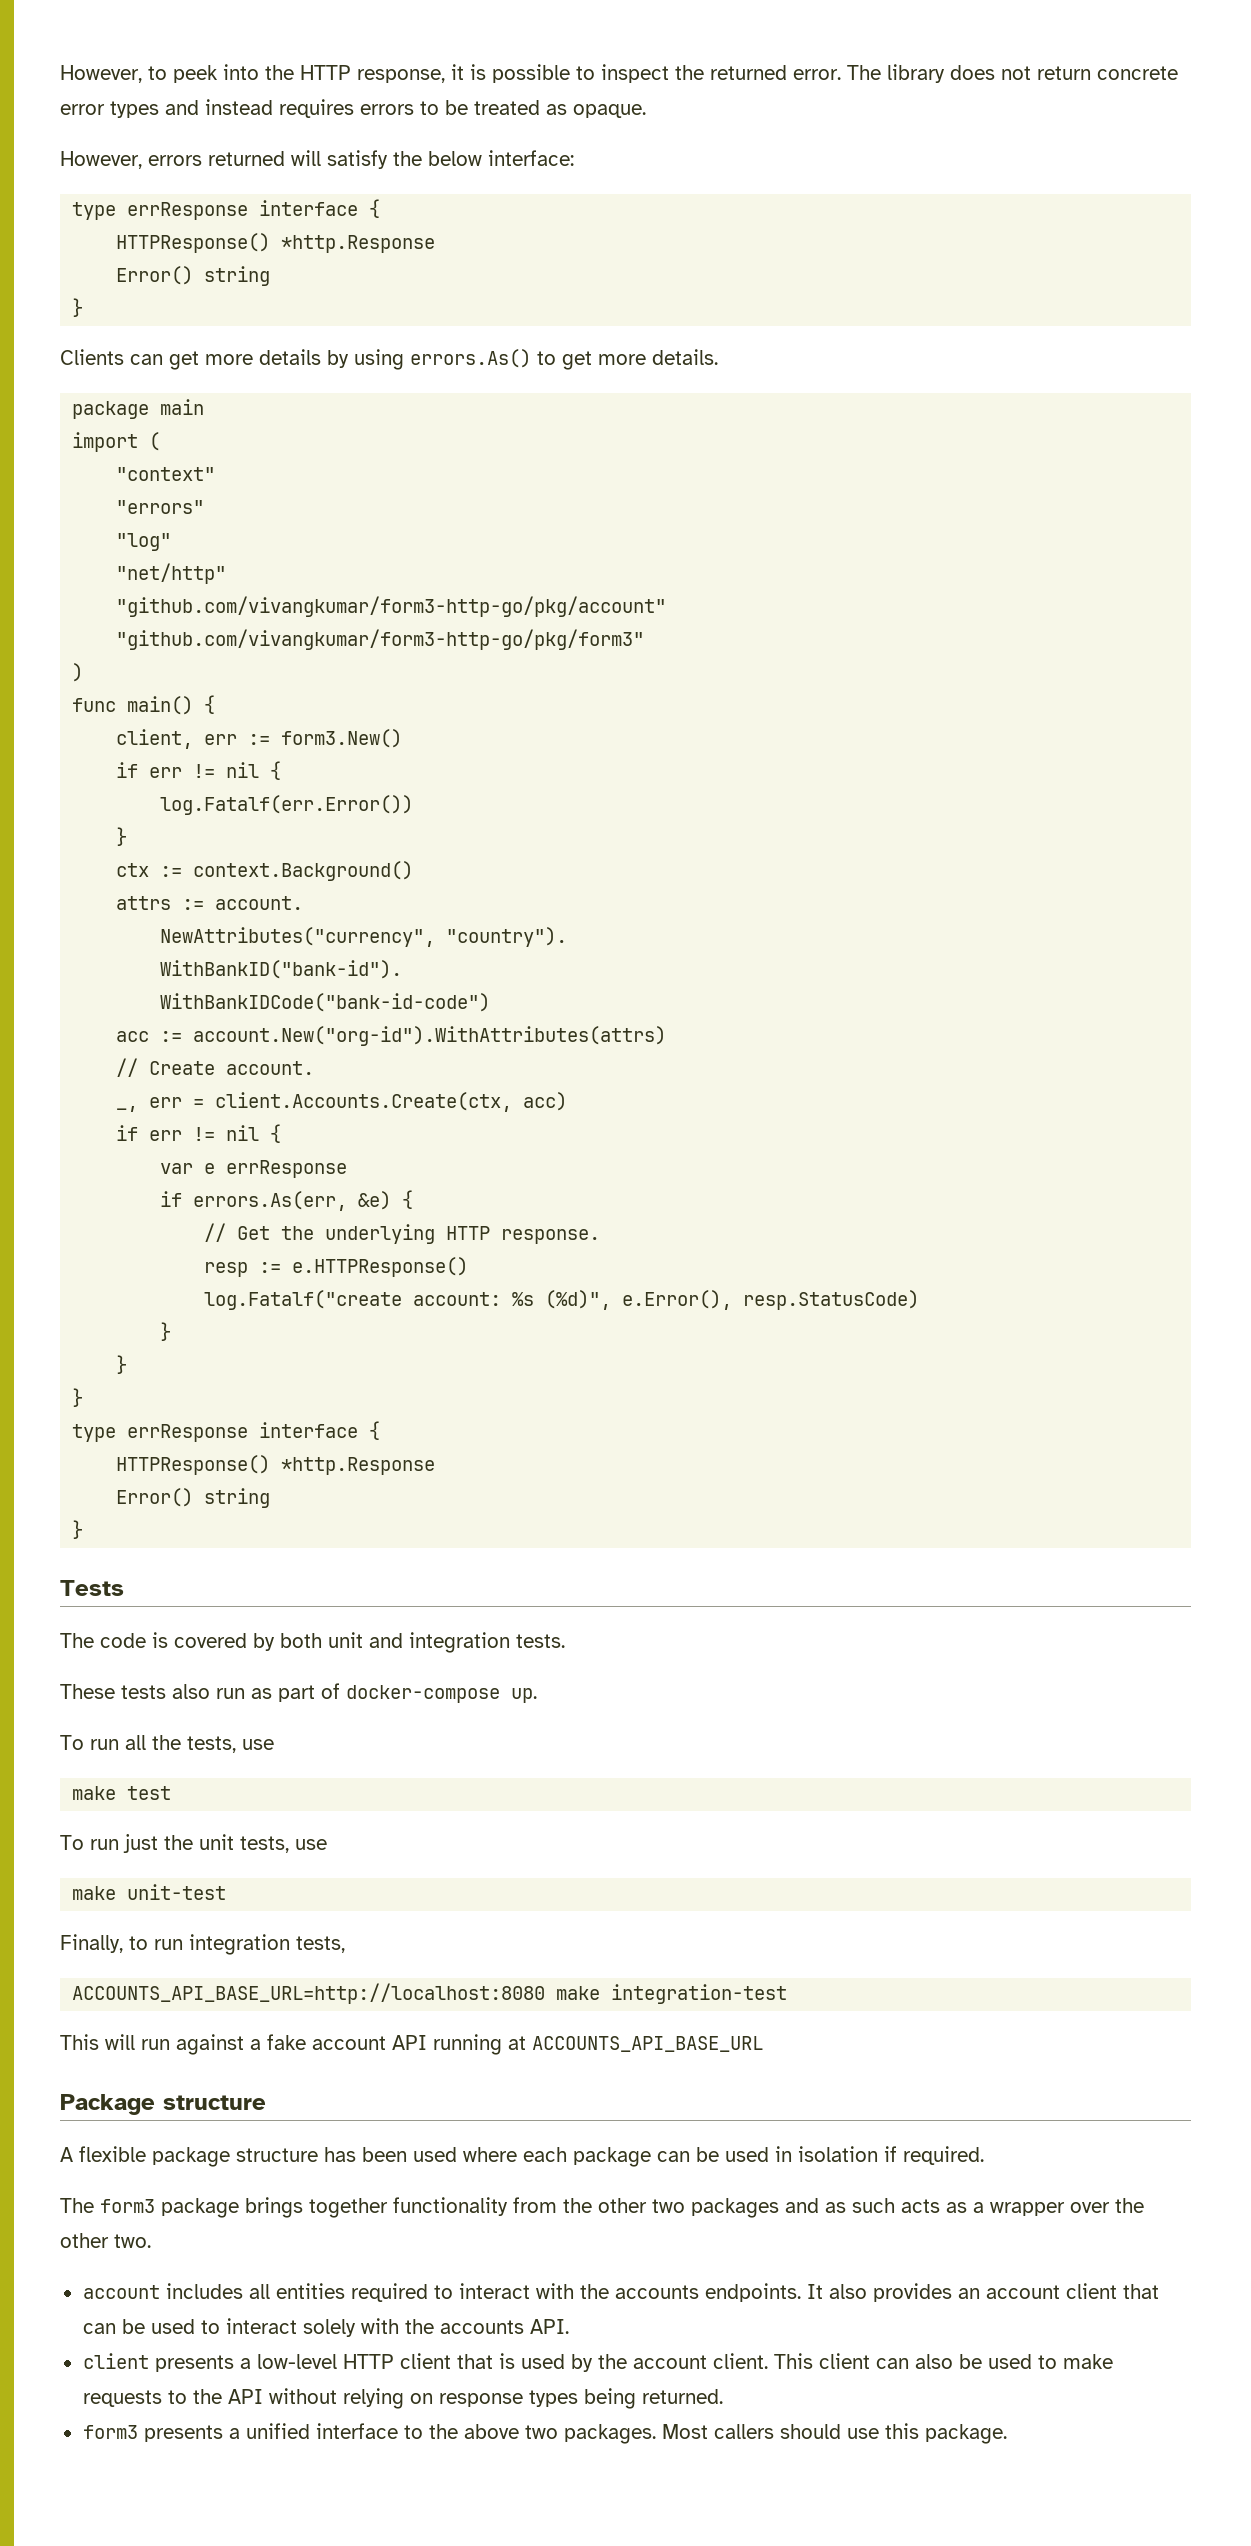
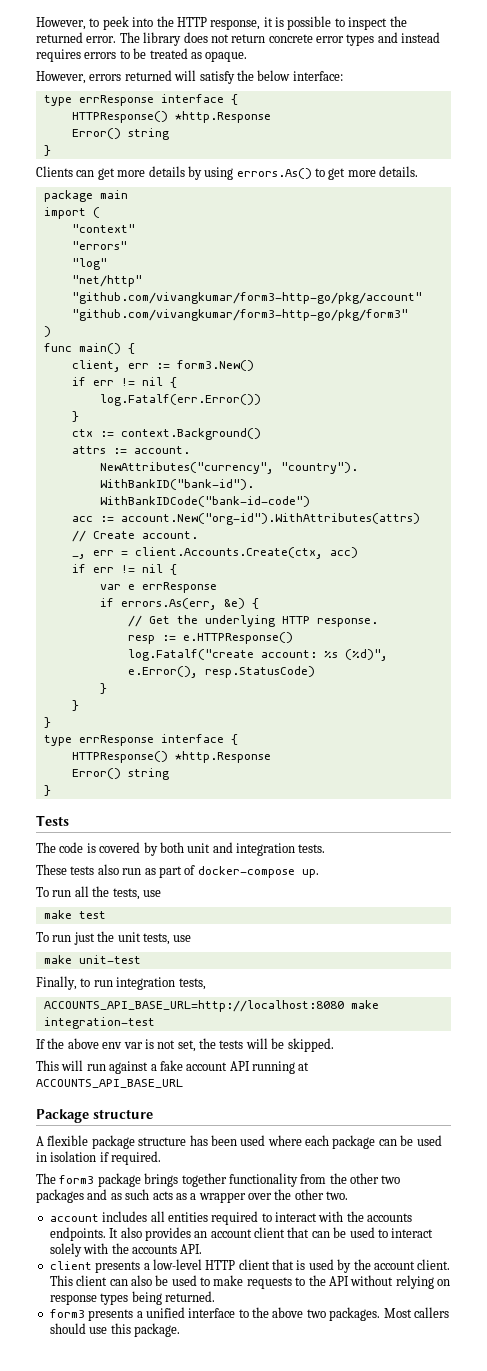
+ If the above env var is not set, the tests will be skipped.

